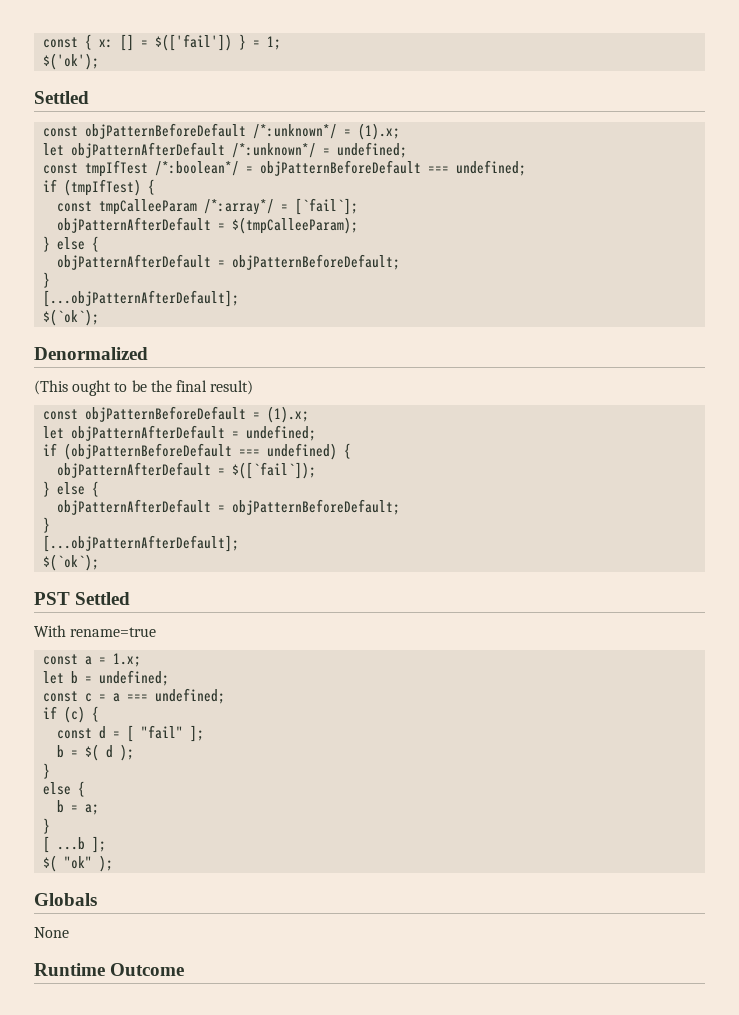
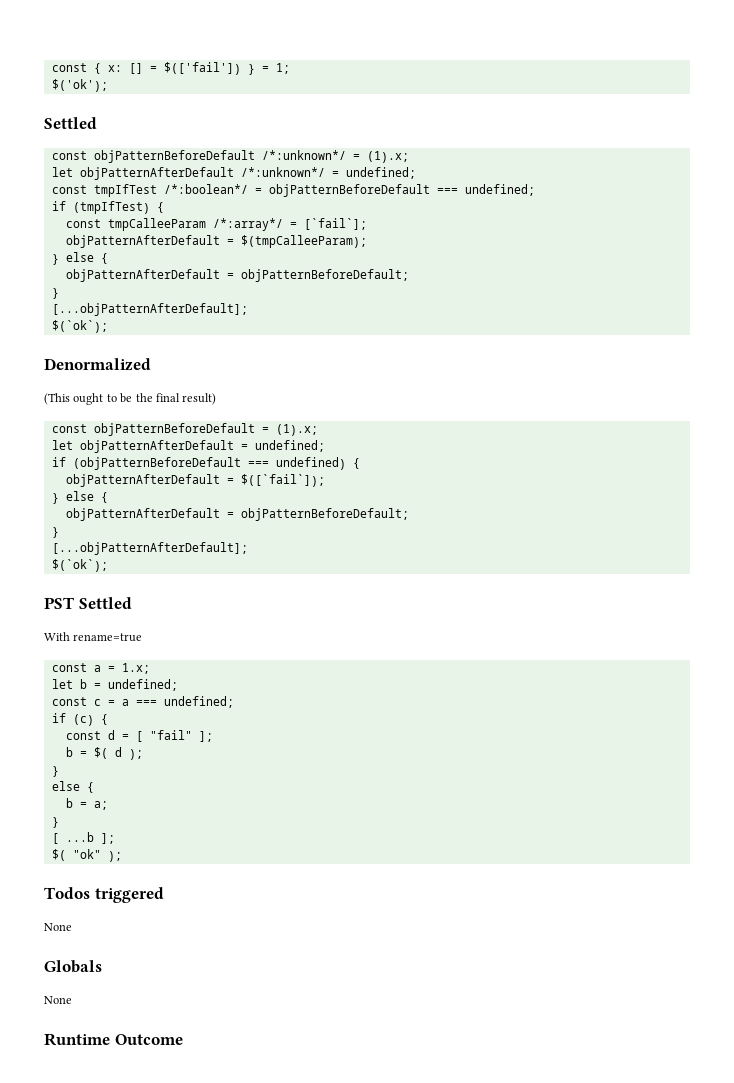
+ Todos triggered
+ None

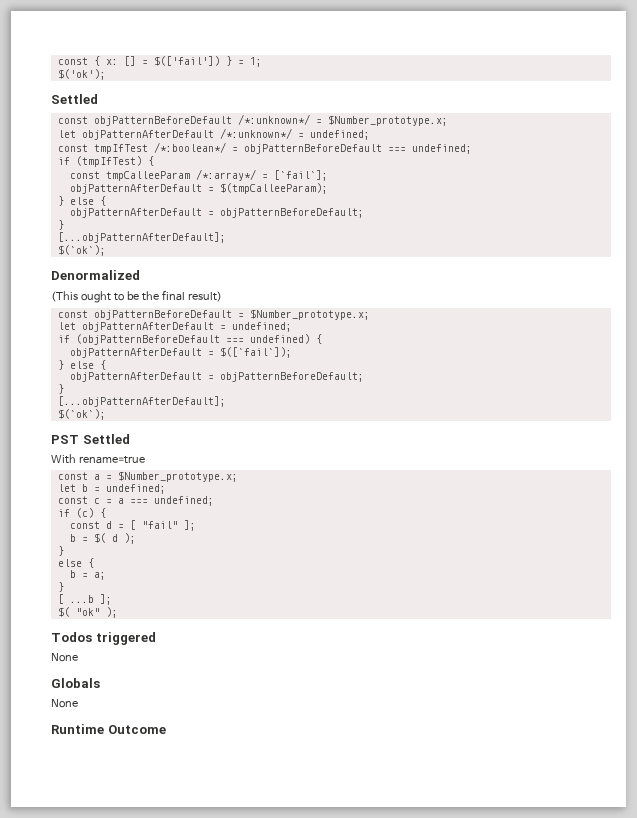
- const objPatternBeforeDefault /*:unknown*/ = (1).x;
+ const objPatternBeforeDefault /*:unknown*/ = $Number_prototype.x;
- const objPatternBeforeDefault = (1).x;
+ const objPatternBeforeDefault = $Number_prototype.x;
- const a = 1.x;
+ const a = $Number_prototype.x;

